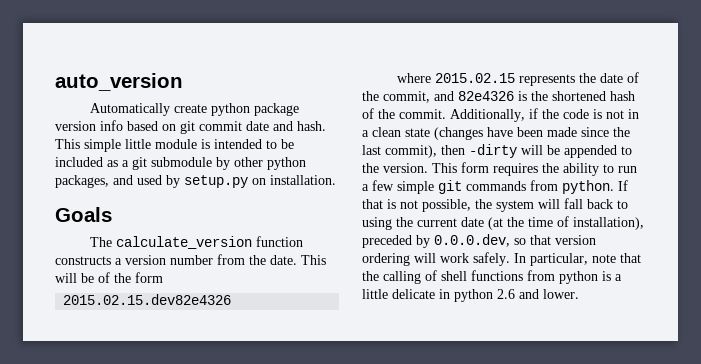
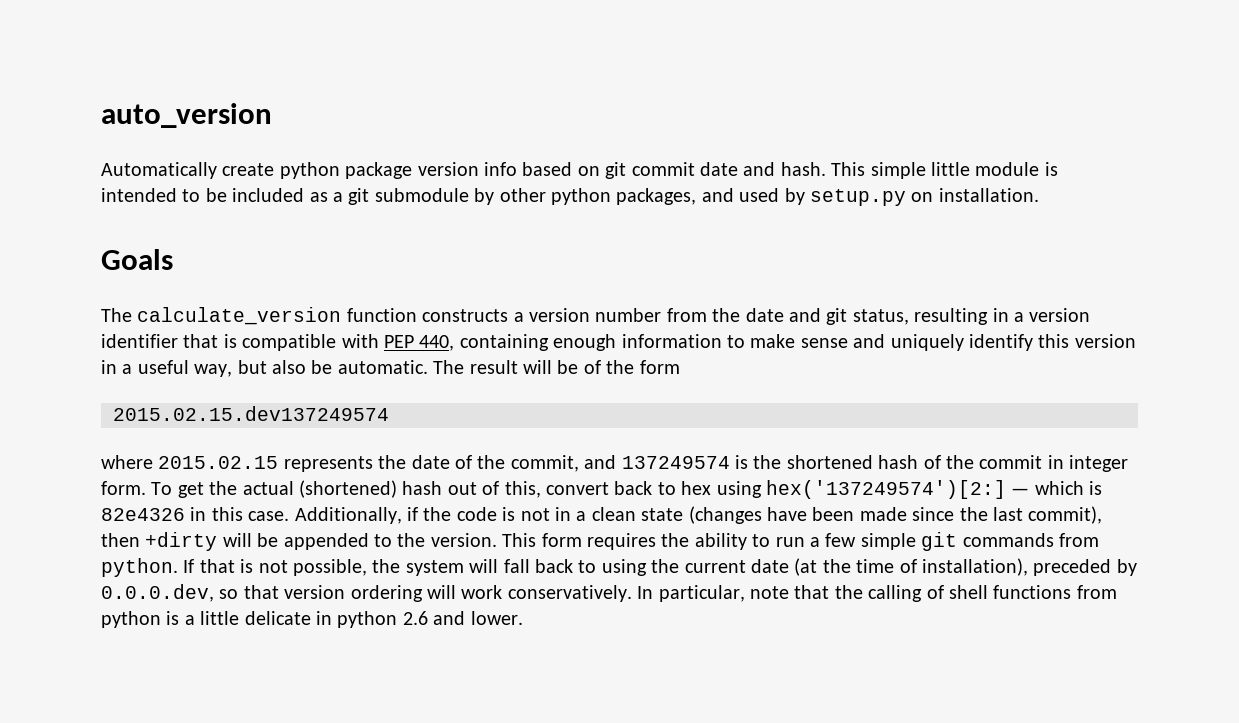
- The calculate_version function constructs a version number from the date. This will be of the form
+ The calculate_version function constructs a version number from the date and git status, resulting in a version identifier that is compatible with PEP 440, containing enough information to make sense and uniquely identify this version in a useful way, but also be automatic. The result will be of the form
- 2015.02.15.dev82e4326
+ 2015.02.15.dev137249574
- where 2015.02.15 represents the date of the commit, and 82e4326 is the shortened hash of the commit.
+ where 2015.02.15 represents the date of the commit, and 137249574 is the shortened hash of the commit in integer form. To get the actual (shortened) hash out of this, convert back to hex using hex('137249574')[2:] — which is 82e4326 in this case.
- Additionally, if the code is not in a clean state (changes have been made since the last commit), then -dirty will be appended to the version.
+ Additionally, if the code is not in a clean state (changes have been made since the last commit), then +dirty will be appended to the version.
- If that is not possible, the system will fall back to using the current date (at the time of installation), preceded by 0.0.0.dev, so that version ordering will work safely.
+ If that is not possible, the system will fall back to using the current date (at the time of installation), preceded by 0.0.0.dev, so that version ordering will work conservatively.

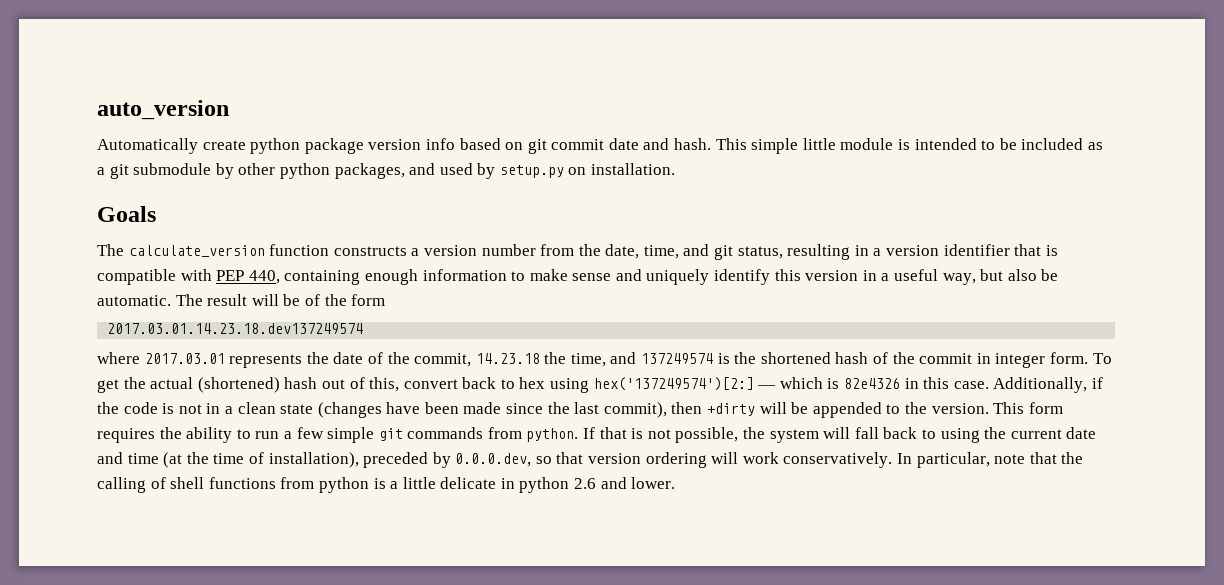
- The calculate_version function constructs a version number from the date and git status, resulting in a version identifier that is compatible with PEP 440, containing enough information to make sense and uniquely identify this version in a useful way, but also be automatic.
+ The calculate_version function constructs a version number from the date, time, and git status, resulting in a version identifier that is compatible with PEP 440, containing enough information to make sense and uniquely identify this version in a useful way, but also be automatic.
- 2015.02.15.dev137249574
+ 2017.03.01.14.23.18.dev137249574
- where 2015.02.15 represents the date of the commit, and 137249574 is the shortened hash of the commit in integer form.
+ where 2017.03.01 represents the date of the commit, 14.23.18 the time, and 137249574 is the shortened hash of the commit in integer form.
- If that is not possible, the system will fall back to using the current date (at the time of installation), preceded by 0.0.0.dev, so that version ordering will work conservatively.
+ If that is not possible, the system will fall back to using the current date and time (at the time of installation), preceded by 0.0.0.dev, so that version ordering will work conservatively.

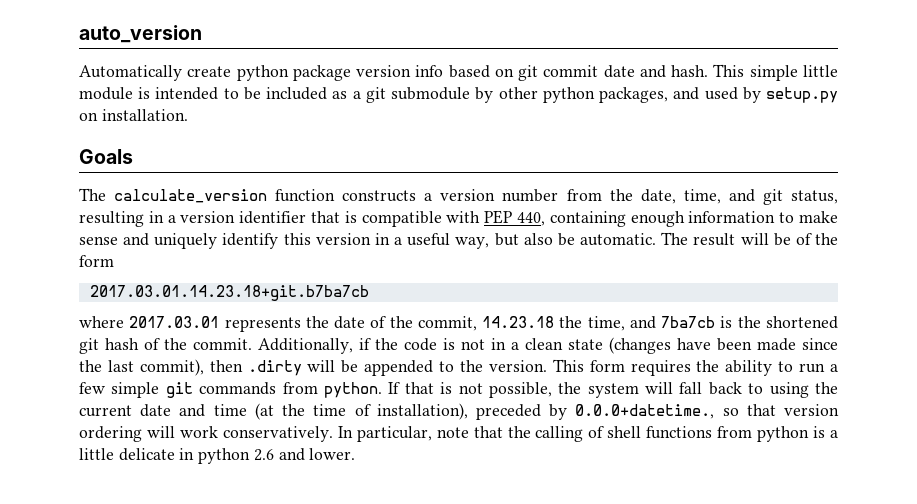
- 2017.03.01.14.23.18.dev137249574
+ 2017.03.01.14.23.18+git.b7ba7cb
- where 2017.03.01 represents the date of the commit, 14.23.18 the time, and 137249574 is the shortened hash of the commit in integer form. To get the actual (shortened) hash out of this, convert back to hex using hex('137249574')[2:] — which is 82e4326 in this case.
+ where 2017.03.01 represents the date of the commit, 14.23.18 the time, and 7ba7cb is the shortened git hash of the commit.
- Additionally, if the code is not in a clean state (changes have been made since the last commit), then +dirty will be appended to the version.
+ Additionally, if the code is not in a clean state (changes have been made since the last commit), then .dirty will be appended to the version.
- If that is not possible, the system will fall back to using the current date and time (at the time of installation), preceded by 0.0.0.dev, so that version ordering will work conservatively.
+ If that is not possible, the system will fall back to using the current date and time (at the time of installation), preceded by 0.0.0+datetime., so that version ordering will work conservatively.

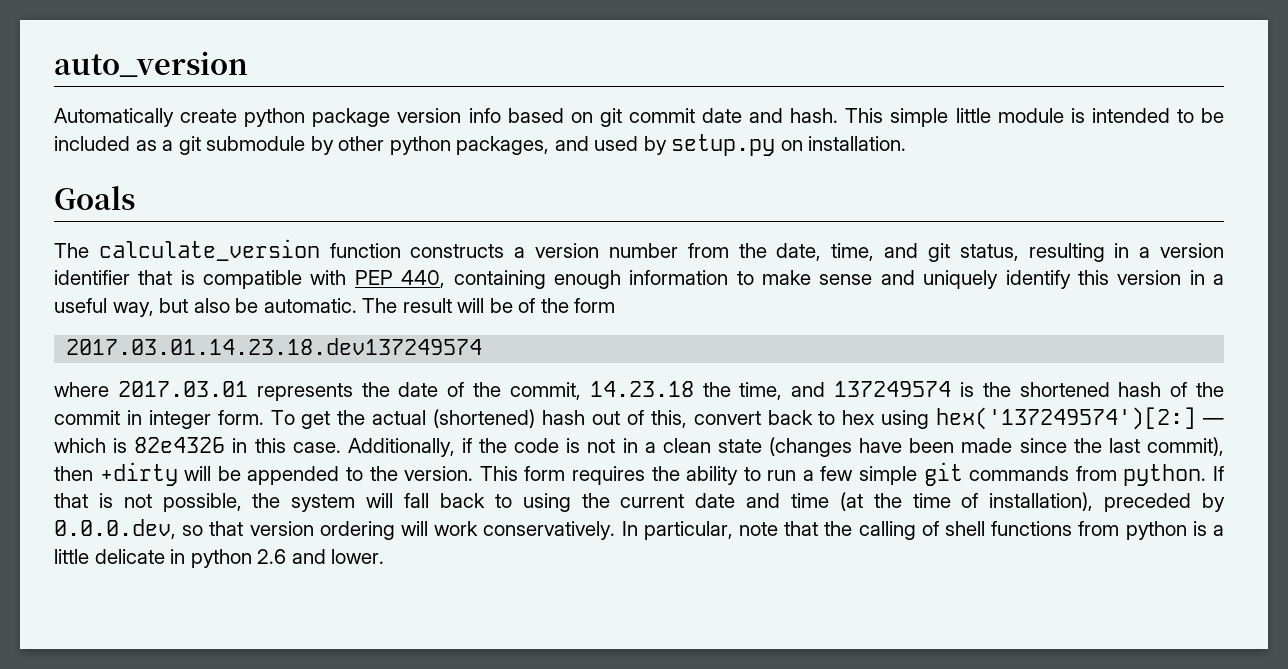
- 2017.03.01.14.23.18+git.b7ba7cb
+ 2017.03.01.14.23.18.dev137249574
- where 2017.03.01 represents the date of the commit, 14.23.18 the time, and 7ba7cb is the shortened git hash of the commit.
+ where 2017.03.01 represents the date of the commit, 14.23.18 the time, and 137249574 is the shortened hash of the commit in integer form. To get the actual (shortened) hash out of this, convert back to hex using hex('137249574')[2:] — which is 82e4326 in this case.
- Additionally, if the code is not in a clean state (changes have been made since the last commit), then .dirty will be appended to the version.
+ Additionally, if the code is not in a clean state (changes have been made since the last commit), then +dirty will be appended to the version.
- If that is not possible, the system will fall back to using the current date and time (at the time of installation), preceded by 0.0.0+datetime., so that version ordering will work conservatively.
+ If that is not possible, the system will fall back to using the current date and time (at the time of installation), preceded by 0.0.0.dev, so that version ordering will work conservatively.

